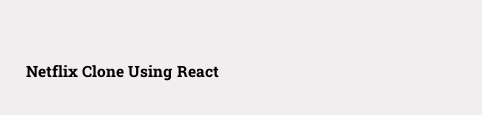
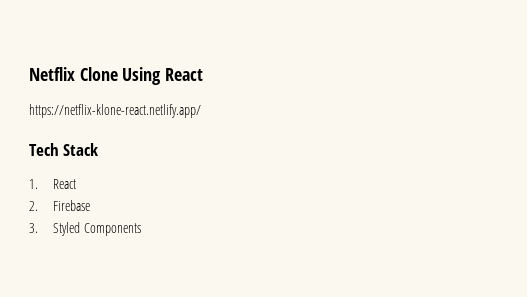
+ https://netflix-klone-react.netlify.app/
+ Tech Stack
+ 1. React
+ 2. Firebase
+ 3. Styled Components

